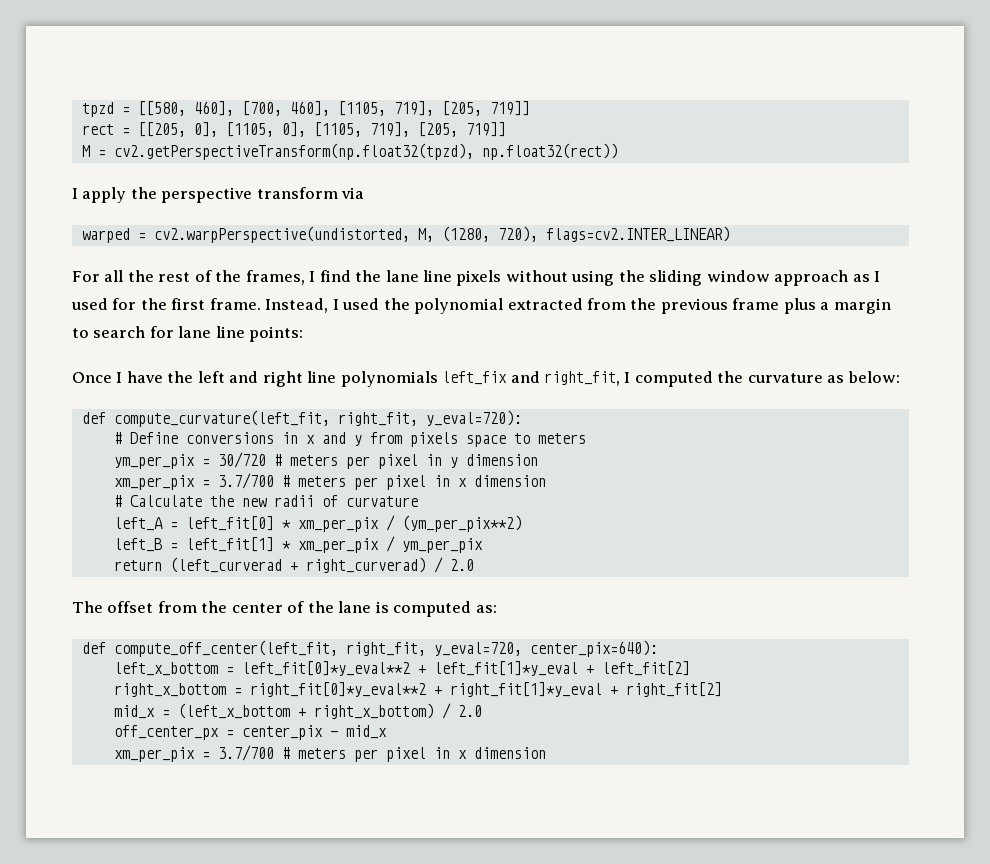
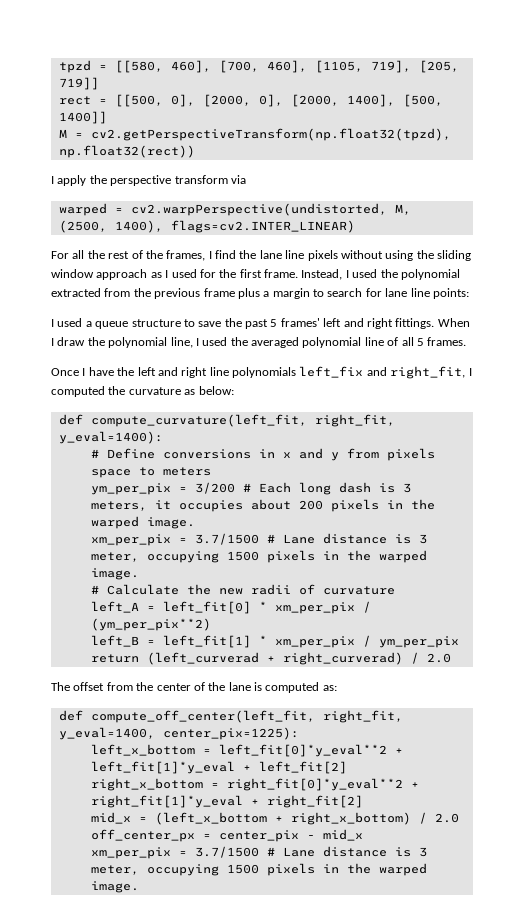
- rect = [[205, 0], [1105, 0], [1105, 719], [205, 719]]
+ rect = [[500, 0], [2000, 0], [2000, 1400], [500, 1400]]
- warped = cv2.warpPerspective(undistorted, M, (1280, 720), flags=cv2.INTER_LINEAR)
+ warped = cv2.warpPerspective(undistorted, M, (2500, 1400), flags=cv2.INTER_LINEAR)
+ I used a queue structure to save the past 5 frames' left and right fittings. When I draw the polynomial line, I used the averaged polynomial line of all 5 frames.
- def compute_curvature(left_fit, right_fit, y_eval=720):
+ def compute_curvature(left_fit, right_fit, y_eval=1400):
- ym_per_pix = 30/720 # meters per pixel in y dimension
- xm_per_pix = 3.7/700 # meters per pixel in x dimension
+ ym_per_pix = 3/200 # Each long dash is 3 meters, it occupies about 200 pixels in the warped image.
+ xm_per_pix = 3.7/1500 # Lane distance is 3 meter, occupying 1500 pixels in the warped image.
- def compute_off_center(left_fit, right_fit, y_eval=720, center_pix=640):
+ def compute_off_center(left_fit, right_fit, y_eval=1400, center_pix=1225):
  off_center_px = center_pix - mid_x
- xm_per_pix = 3.7/700 # meters per pixel in x dimension
+ xm_per_pix = 3.7/1500 # Lane distance is 3 meter, occupying 1500 pixels in the warped image.

